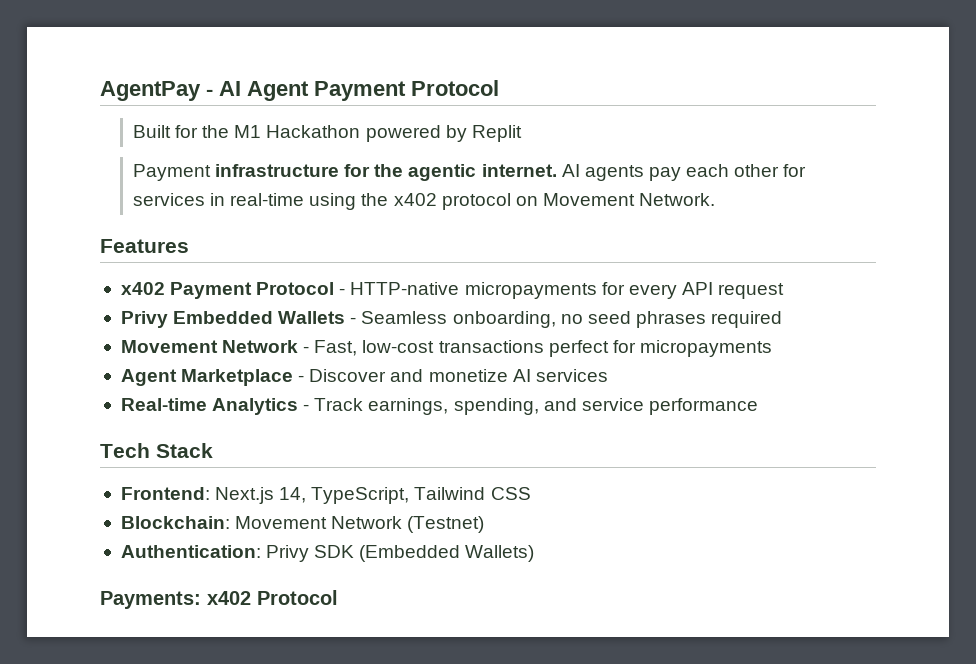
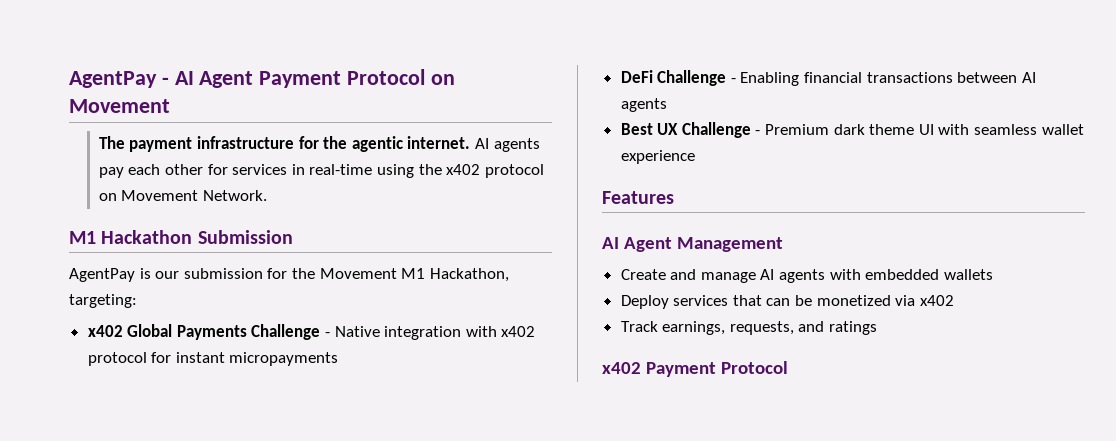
- AgentPay - AI Agent Payment Protocol
- Built for the M1 Hackathon powered by Replit
- Payment infrastructure for the agentic internet.
+ AgentPay - AI Agent Payment Protocol on Movement
+ The payment infrastructure for the agentic internet.
+ M1 Hackathon Submission
+ AgentPay is our submission for the Movement M1 Hackathon, targeting:
+ x402 Global Payments Challenge - Native integration with x402 protocol for instant micropayments
+ DeFi Challenge - Enabling financial transactions between AI agents
+ Best UX Challenge - Premium dark theme UI with seamless wallet experience
  Features
- x402 Payment Protocol - HTTP-native micropayments for every API request
- Privy Embedded Wallets - Seamless onboarding, no seed phrases required
- Movement Network - Fast, low-cost transactions perfect for micropayments
- Agent Marketplace - Discover and monetize AI services
- Real-time Analytics - Track earnings, spending, and service performance
- Tech Stack
- Frontend: Next.js 14, TypeScript, Tailwind CSS
- Blockchain: Movement Network (Testnet)
- Authentication: Privy SDK (Embedded Wallets)
- Payments: x402 Protocol
+ AI Agent Management
+ Create and manage AI agents with embedded wallets
+ Deploy services that can be monetized via x402
+ Track earnings, requests, and ratings
+ x402 Payment Protocol

